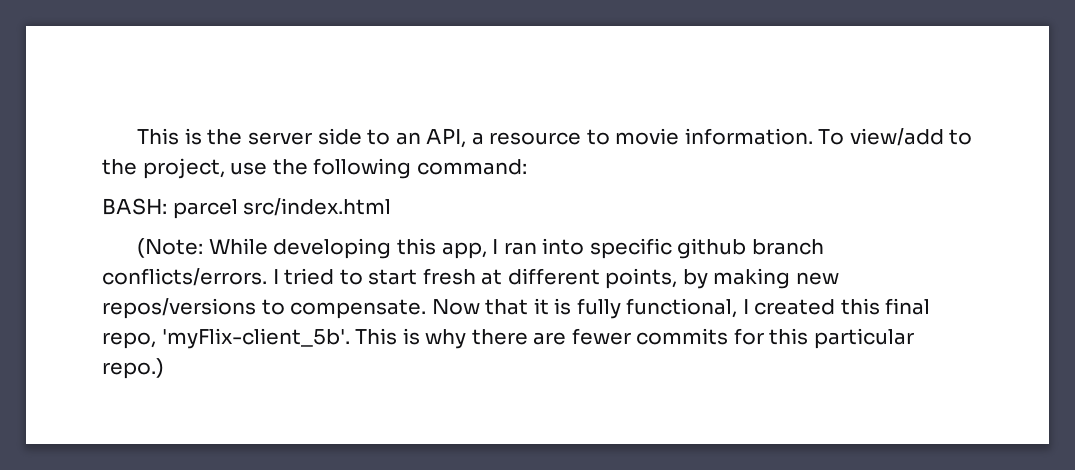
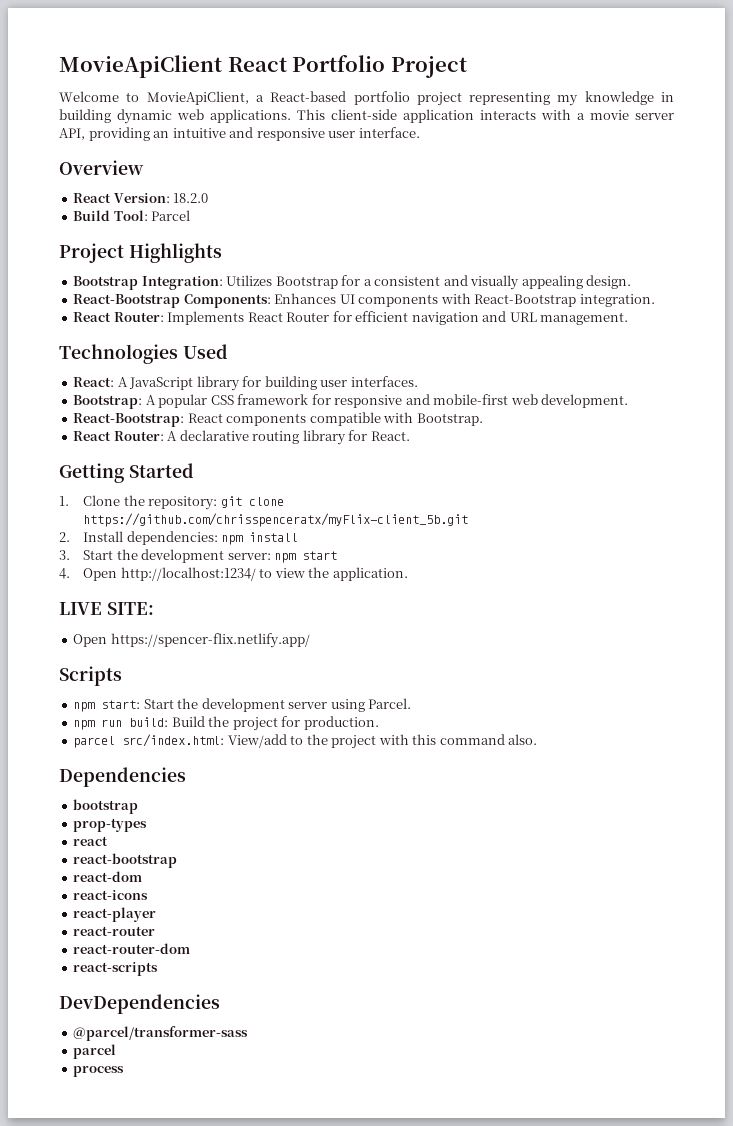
- This is the server side to an API, a resource to movie information. To view/add to the project, use the following command:
- BASH: parcel src/index.html
- (Note: While developing this app, I ran into specific github branch conflicts/errors. I tried to start fresh at different points, by making new repos/versions to compensate. Now that it is fully functional, I created this final repo, 'myFlix-client_5b'. This is why there are fewer commits for this particular repo.)
+ MovieApiClient React Portfolio Project
+ Welcome to MovieApiClient, a React-based portfolio project representing my knowledge in building dynamic web applications. This client-side application interacts with a movie server API, providing an intuitive and responsive user interface.
+ Overview
+ React Version: 18.2.0
+ Build Tool: Parcel
+ Project Highlights
+ Bootstrap Integration: Utilizes Bootstrap for a consistent and visually appealing design.
+ React-Bootstrap Components: Enhances UI components with React-Bootstrap integration.
+ React Router: Implements React Router for efficient navigation and URL management.
+ Technologies Used
+ React: A JavaScript library for building user interfaces.
+ Bootstrap: A popular CSS framework for responsive and mobile-first web development.
+ React-Bootstrap: React components compatible with Bootstrap.
+ React Router: A declarative routing library for React.
+ Getting Started
+ 1. Clone the repository: git clone https://github.com/chrisspenceratx/myFlix-client_5b.git
+ 2. Install dependencies: npm install
+ 3. Start the development server: npm start
+ 4. Open http://localhost:1234/ to view the application.
+ LIVE SITE:
+ Open https://spencer-flix.netlify.app/
+ Scripts
+ npm start: Start the development server using Parcel.
+ npm run build: Build the project for production.
+ parcel src/index.html: View/add to the project with this command also.
+ Dependencies
+ bootstrap
+ prop-types
+ react
+ react-bootstrap
+ react-dom
+ react-icons
+ react-player
+ react-router
+ react-router-dom
+ react-scripts
+ DevDependencies
+ @parcel/transformer-sass
+ parcel
+ process

